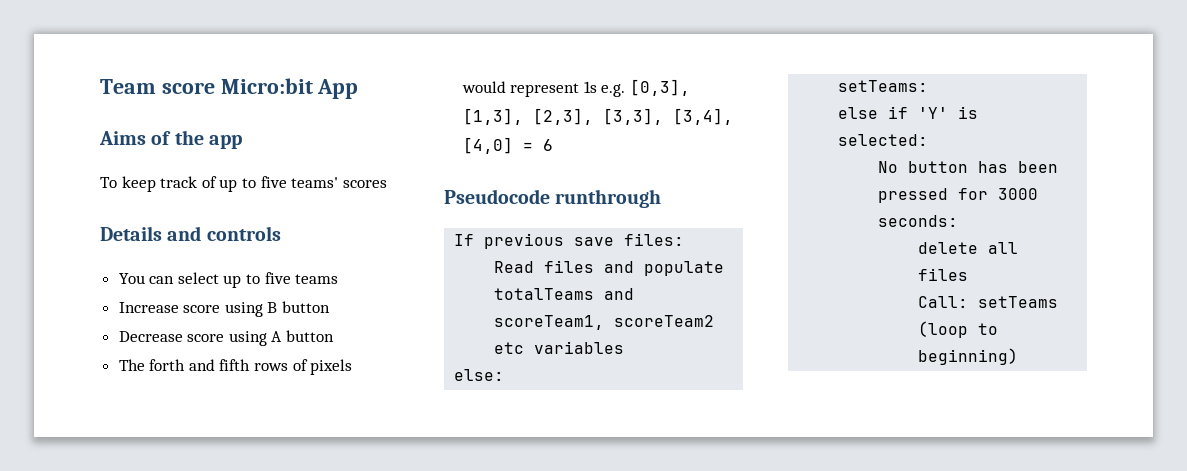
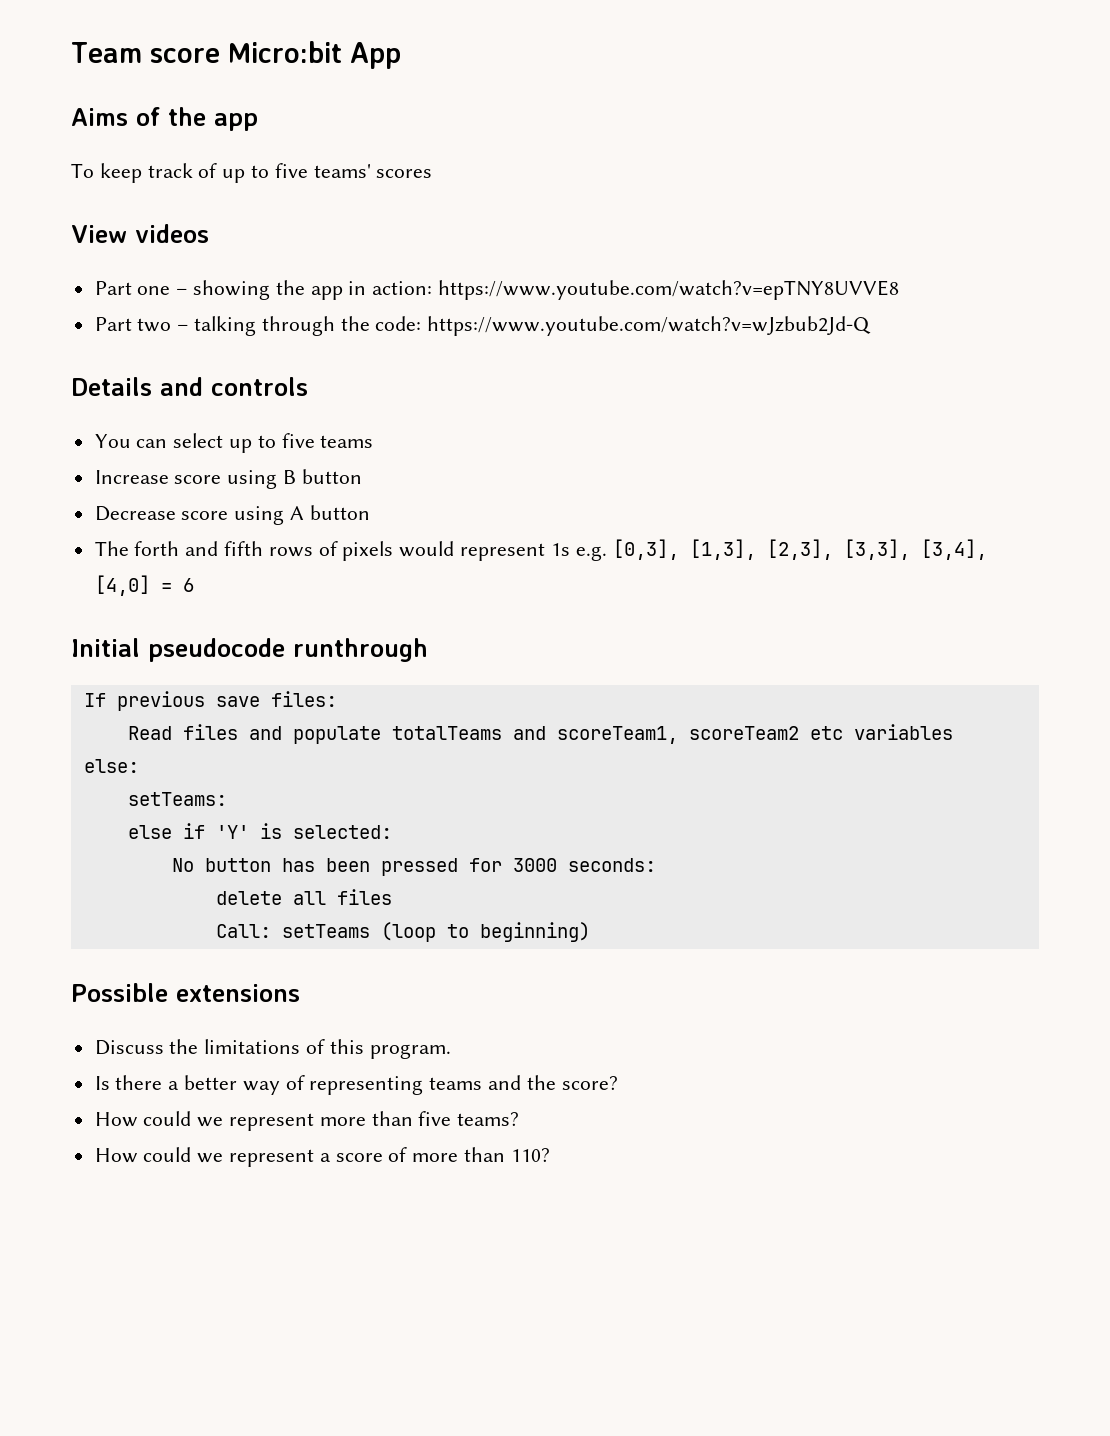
+ View videos
+ Part one – showing the app in action: https://www.youtube.com/watch?v=epTNY8UVVE8
+ Part two – talking through the code: https://www.youtube.com/watch?v=wJzbub2Jd-Q
- Pseudocode runthrough
+ Initial pseudocode runthrough
+ Possible extensions
+ Discuss the limitations of this program.
+ Is there a better way of representing teams and the score?
+ How could we represent more than five teams?
+ How could we represent a score of more than 110?

